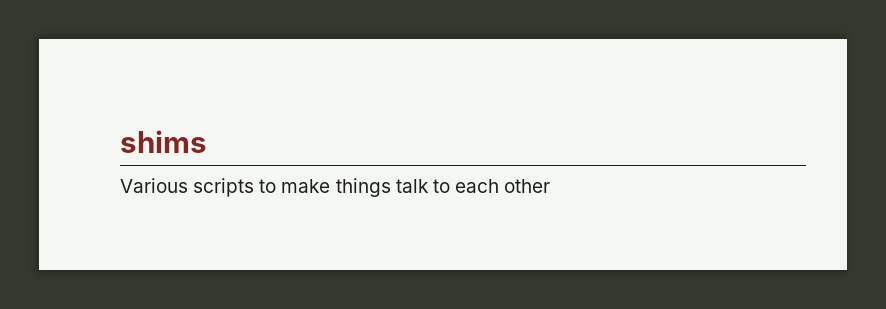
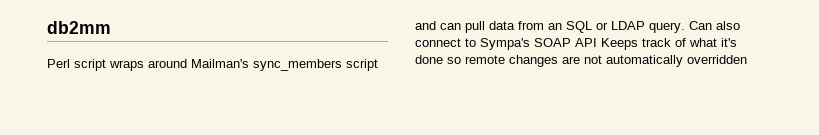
- shims
- Various scripts to make things talk to each other
+ db2mm
+ Perl script wraps around Mailman's sync_members script and can pull data from an SQL or LDAP query. Can also connect to Sympa's SOAP API Keeps track of what it's done so remote changes are not automatically overridden

